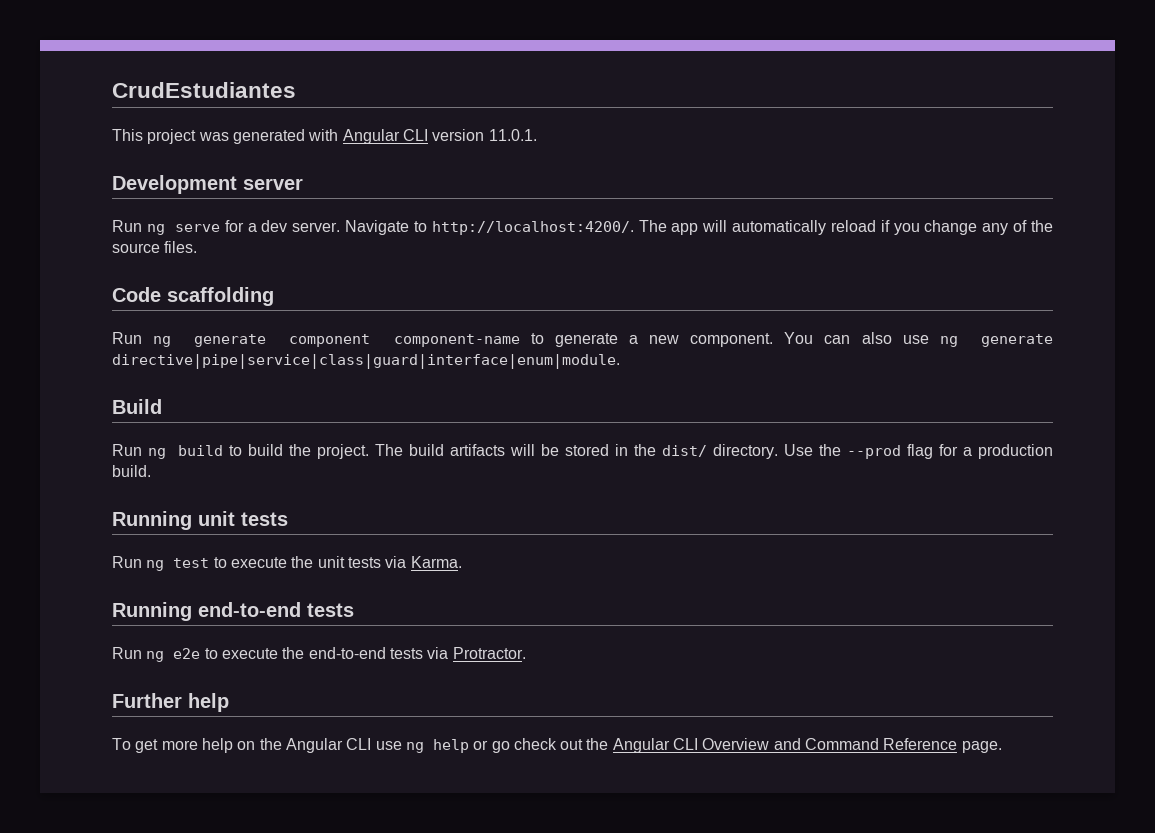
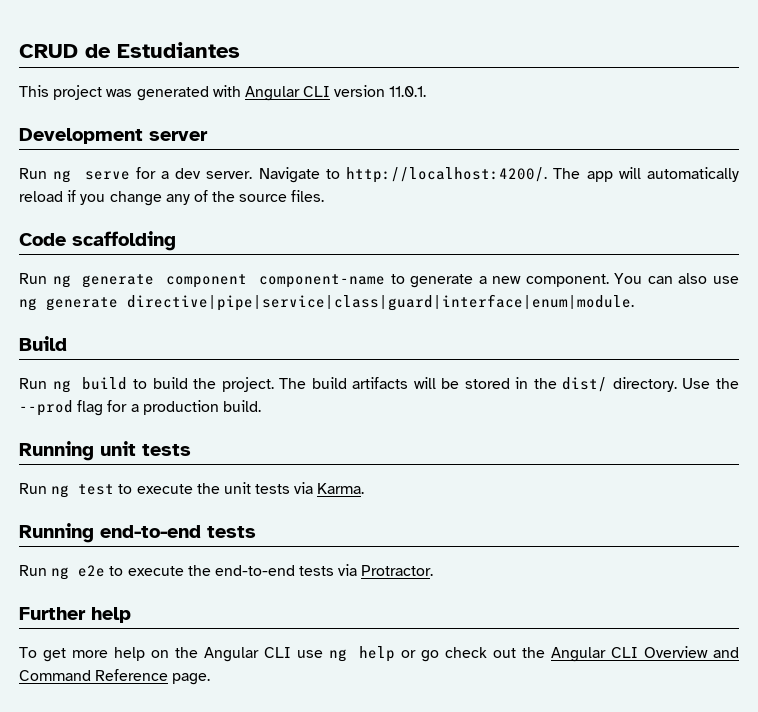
- CrudEstudiantes
+ CRUD de Estudiantes

